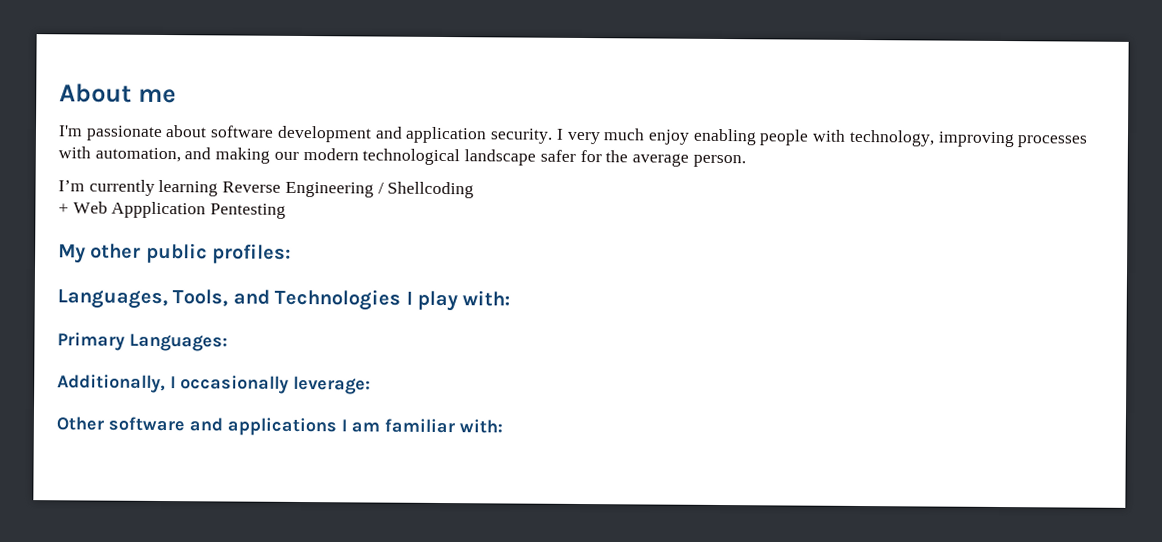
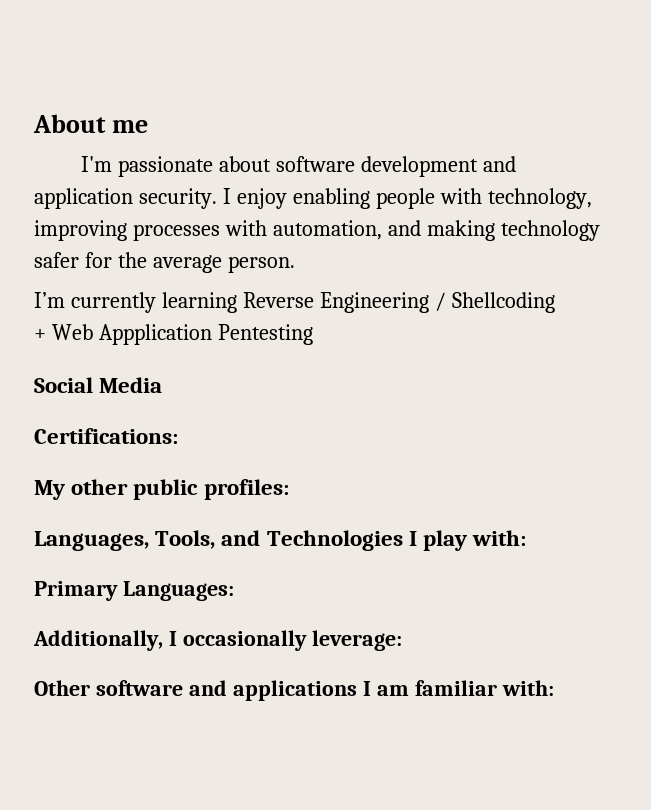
- I very much enjoy enabling people with technology, improving processes with automation, and making our modern technological landscape safer for the average person.
+ I enjoy enabling people with technology, improving processes with automation, and making technology safer for the average person.
+ Social Media
+ Certifications:

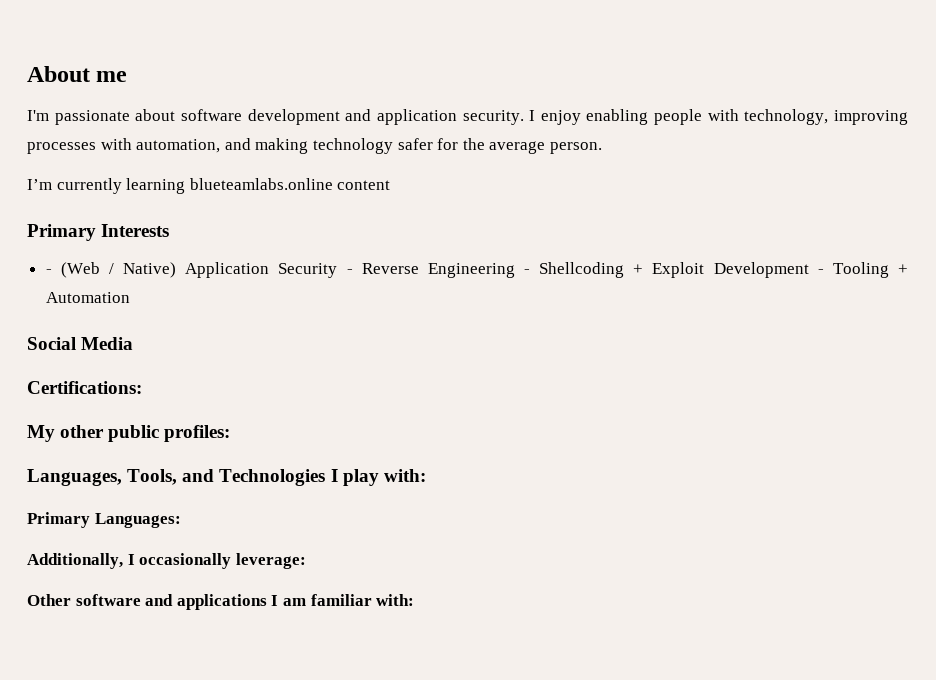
- I’m currently learning Reverse Engineering / Shellcoding
- + Web Appplication Pentesting
+ I’m currently learning blueteamlabs.online content
+ Primary Interests
+ - (Web / Native) Application Security - Reverse Engineering - Shellcoding + Exploit Development - Tooling + Automation

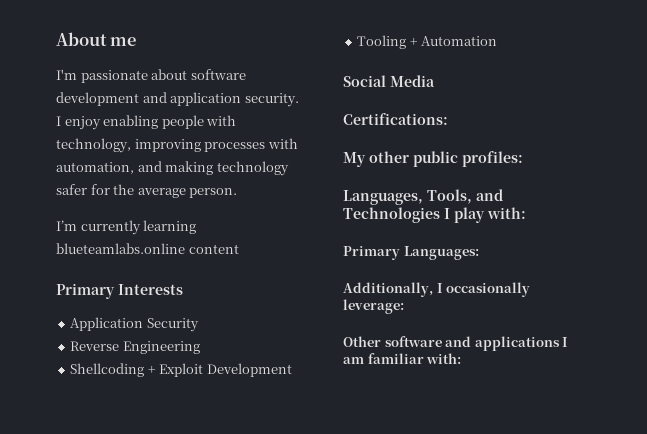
- - (Web / Native) Application Security - Reverse Engineering - Shellcoding + Exploit Development - Tooling + Automation
+ Application Security
+ Reverse Engineering
+ Shellcoding + Exploit Development
+ Tooling + Automation

